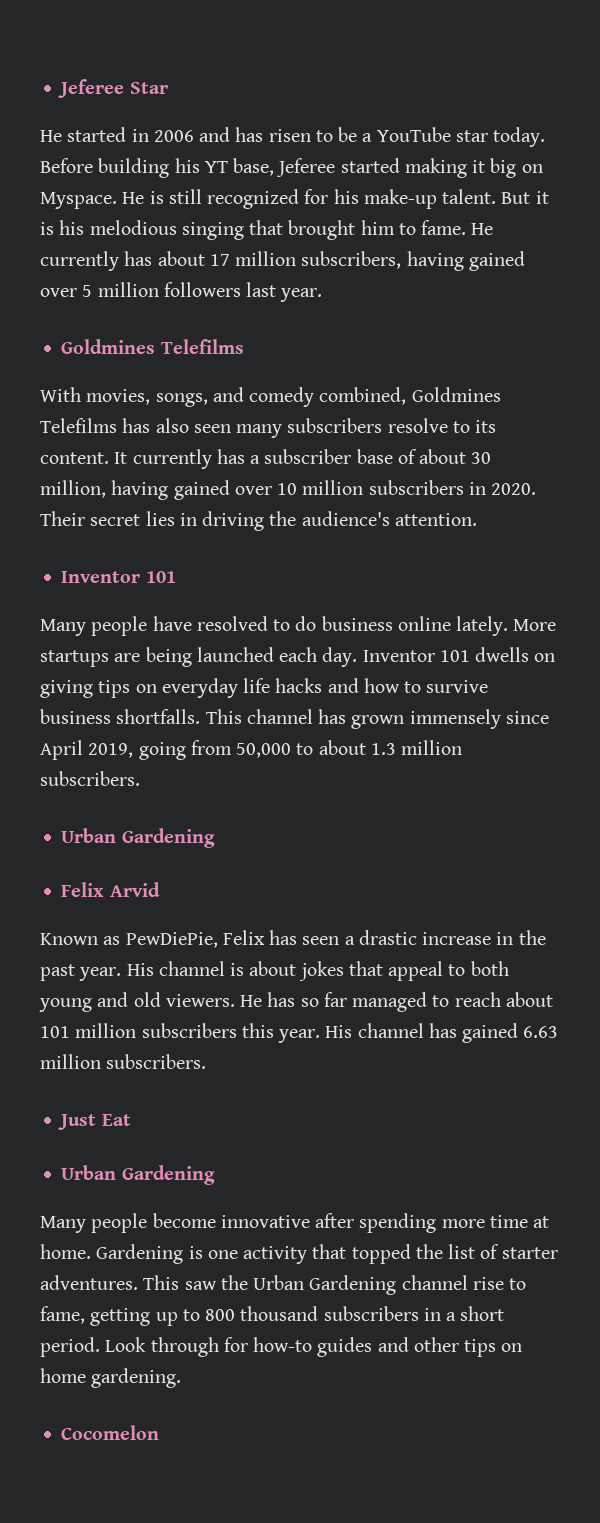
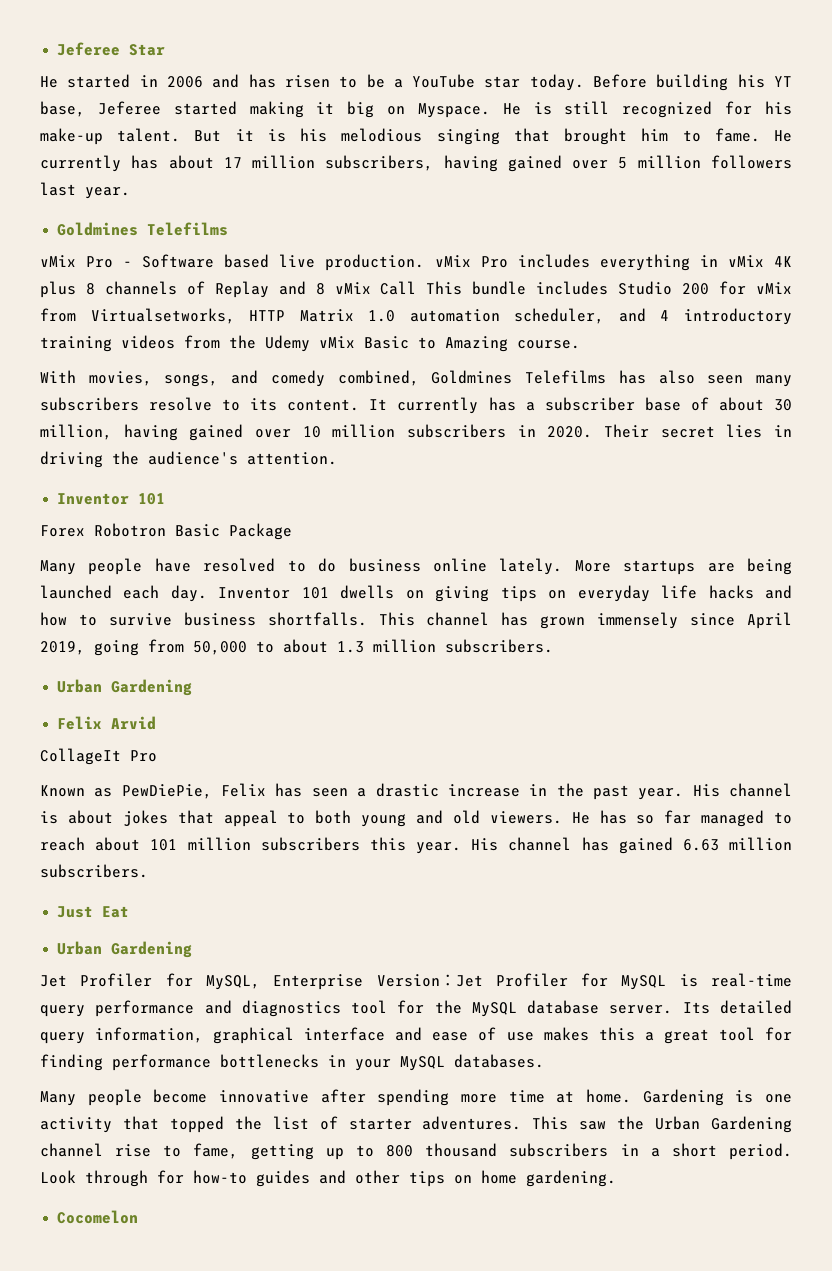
+ vMix Pro - Software based live production. vMix Pro includes everything in vMix 4K plus 8 channels of Replay and 8 vMix Call This bundle includes Studio 200 for vMix from Virtualsetworks, HTTP Matrix 1.0 automation scheduler, and 4 introductory training videos from the Udemy vMix Basic to Amazing course.
+ Forex Robotron Basic Package
+ CollageIt Pro
+ Jet Profiler for MySQL, Enterprise Version：Jet Profiler for MySQL is real-time query performance and diagnostics tool for the MySQL database server. Its detailed query information, graphical interface and ease of use makes this a great tool for finding performance bottlenecks in your MySQL databases.

